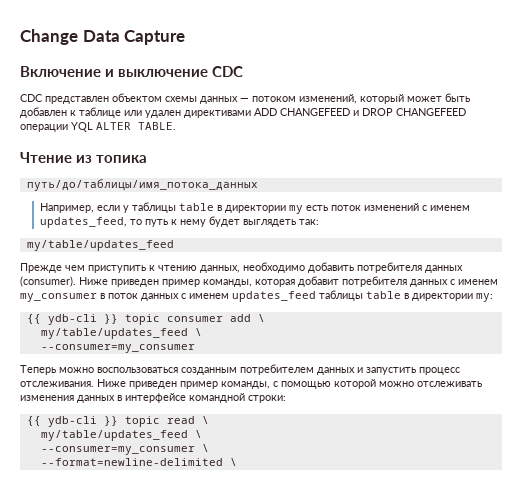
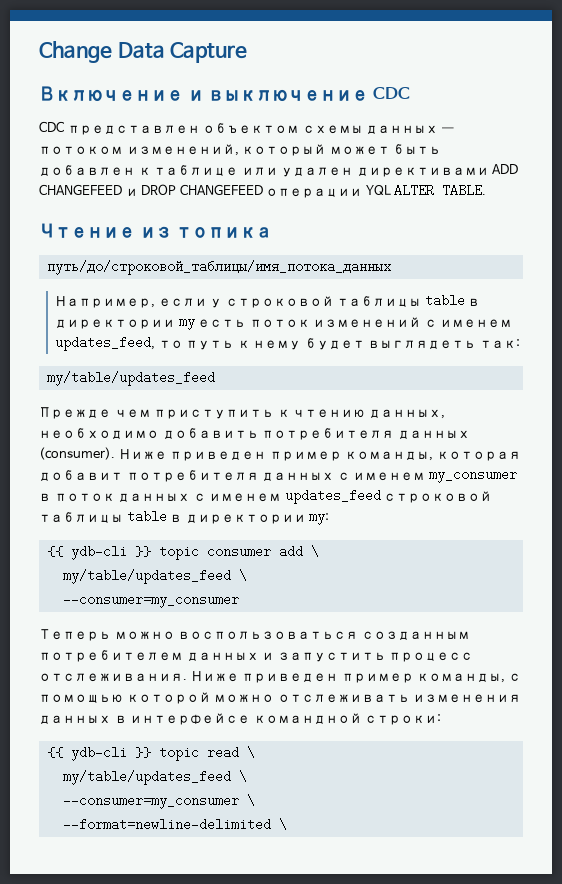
- путь/до/таблицы/имя_потока_данных
+ путь/до/строковой_таблицы/имя_потока_данных
- Например, если у таблицы table в директории my есть поток изменений с именем updates_feed, то путь к нему будет выглядеть так:
+ Например, если у строковой таблицы table в директории my есть поток изменений с именем updates_feed, то путь к нему будет выглядеть так:
- Ниже приведен пример команды, которая добавит потребителя данных с именем my_consumer в поток данных с именем updates_feed таблицы table в директории my:
+ Ниже приведен пример команды, которая добавит потребителя данных с именем my_consumer в поток данных с именем updates_feed строковой таблицы table в директории my:

